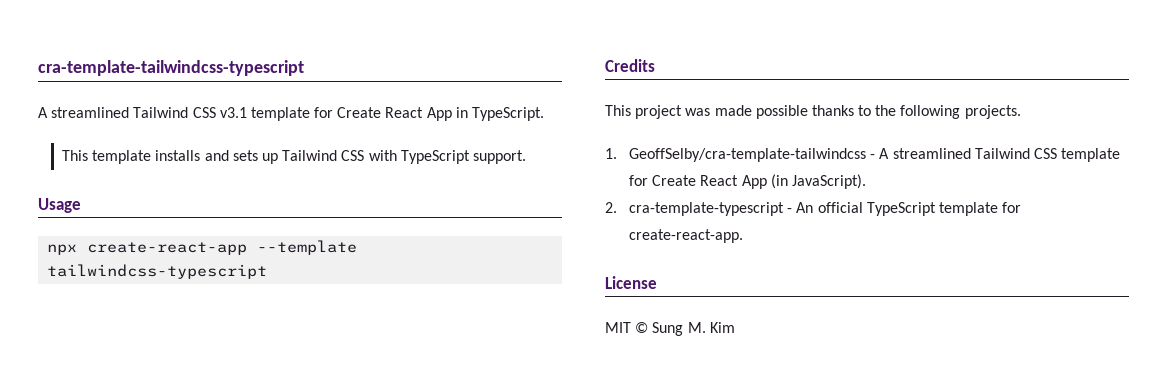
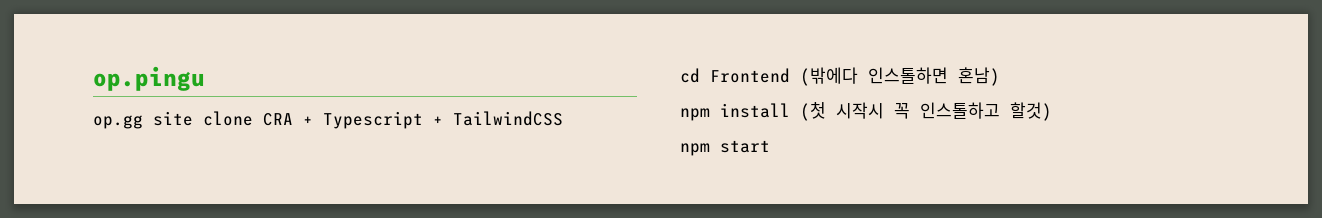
- cra-template-tailwindcss-typescript
- A streamlined Tailwind CSS v3.1 template for Create React App in TypeScript.
- This template installs and sets up Tailwind CSS with TypeScript support.
- Usage
- npx create-react-app --template tailwindcss-typescript
- Credits
- This project was made possible thanks to the following projects.
- 1. GeoffSelby/cra-template-tailwindcss - A streamlined Tailwind CSS template for Create React App (in JavaScript).
- 2. cra-template-typescript - An official TypeScript template for create-react-app.
- License
- MIT © Sung M. Kim
+ op.pingu
+ op.gg site clone CRA + Typescript + TailwindCSS
+ cd Frontend (밖에다 인스톨하면 혼남)
+ npm install (첫 시작시 꼭 인스톨하고 할것)
+ npm start

